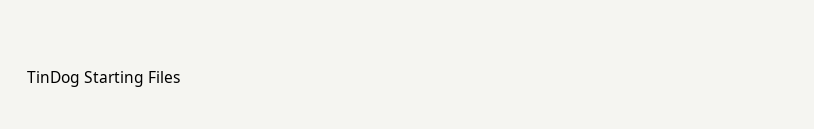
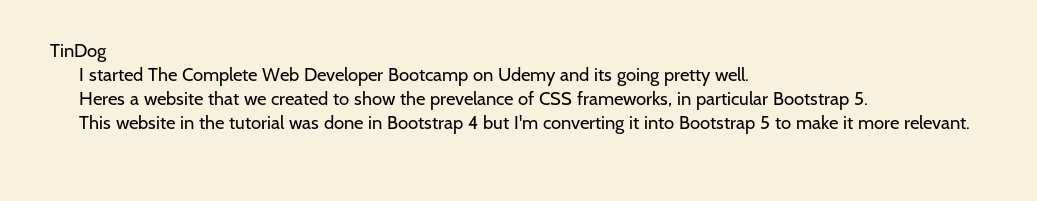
- TinDog Starting Files
+ TinDog
+ I started The Complete Web Developer Bootcamp on Udemy and its going pretty well.
+ Heres a website that we created to show the prevelance of CSS frameworks, in particular Bootstrap 5.
+ This website in the tutorial was done in Bootstrap 4 but I'm converting it into Bootstrap 5 to make it more relevant.

